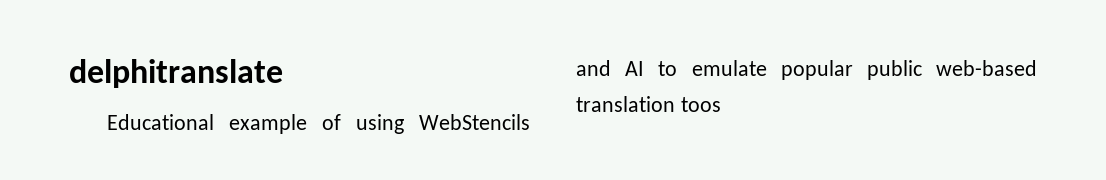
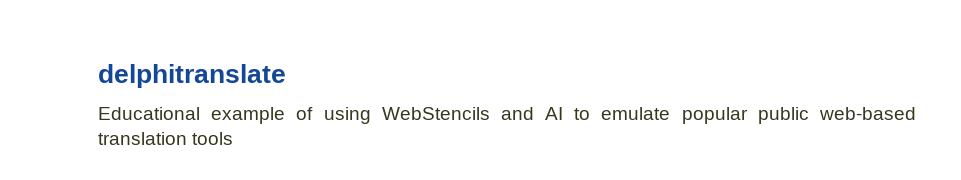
- Educational example of using WebStencils and AI to emulate popular public web-based translation toos
+ Educational example of using WebStencils and AI to emulate popular public web-based translation tools

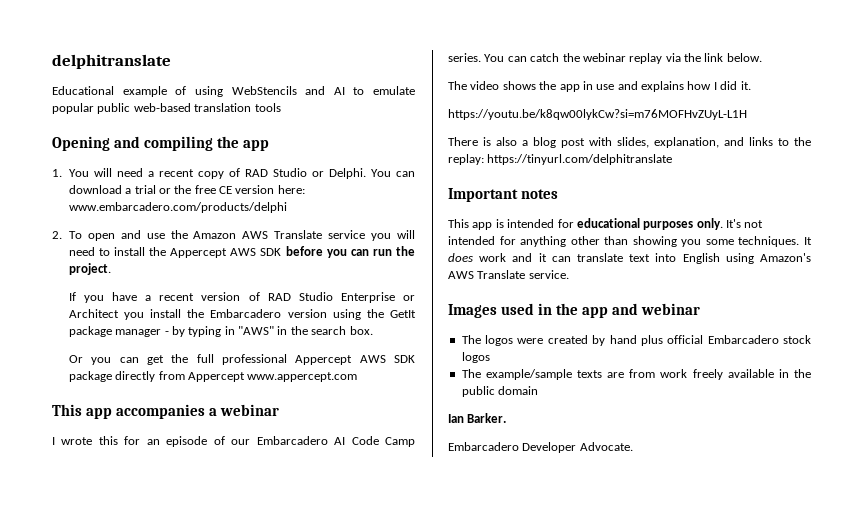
+ Opening and compiling the app
+ 1. You will need a recent copy of RAD Studio or Delphi. You can download a trial or the free CE version here: www.embarcadero.com/products/delphi
+ 2. To open and use the Amazon AWS Translate service you will need to install the Appercept AWS SDK before you can run the project.
+ If you have a recent version of RAD Studio Enterprise or Architect you install the Embarcadero version using the GetIt package manager - by typing in "AWS" in the search box.
+ Or you can get the full professional Appercept AWS SDK package directly from Appercept www.appercept.com
+ This app accompanies a webinar
+ I wrote this for an episode of our Embarcadero AI Code Camp series. You can catch the webinar replay via the link below.
+ The video shows the app in use and explains how I did it.
+ https://youtu.be/k8qw00lykCw?si=m76MOFHvZUyL-L1H
+ There is also a blog post with slides, explanation, and links to the replay: https://tinyurl.com/delphitranslate
+ Important notes
+ This app is intended for educational purposes only. It's not intended for anything other than showing you some techniques. It does work and it can translate text into English using Amazon's AWS Translate service.
+ Images used in the app and webinar
+ The logos were created by hand plus official Embarcadero stock logos
+ The example/sample texts are from work freely available in the public domain
+ Ian Barker.
+ Embarcadero Developer Advocate.

